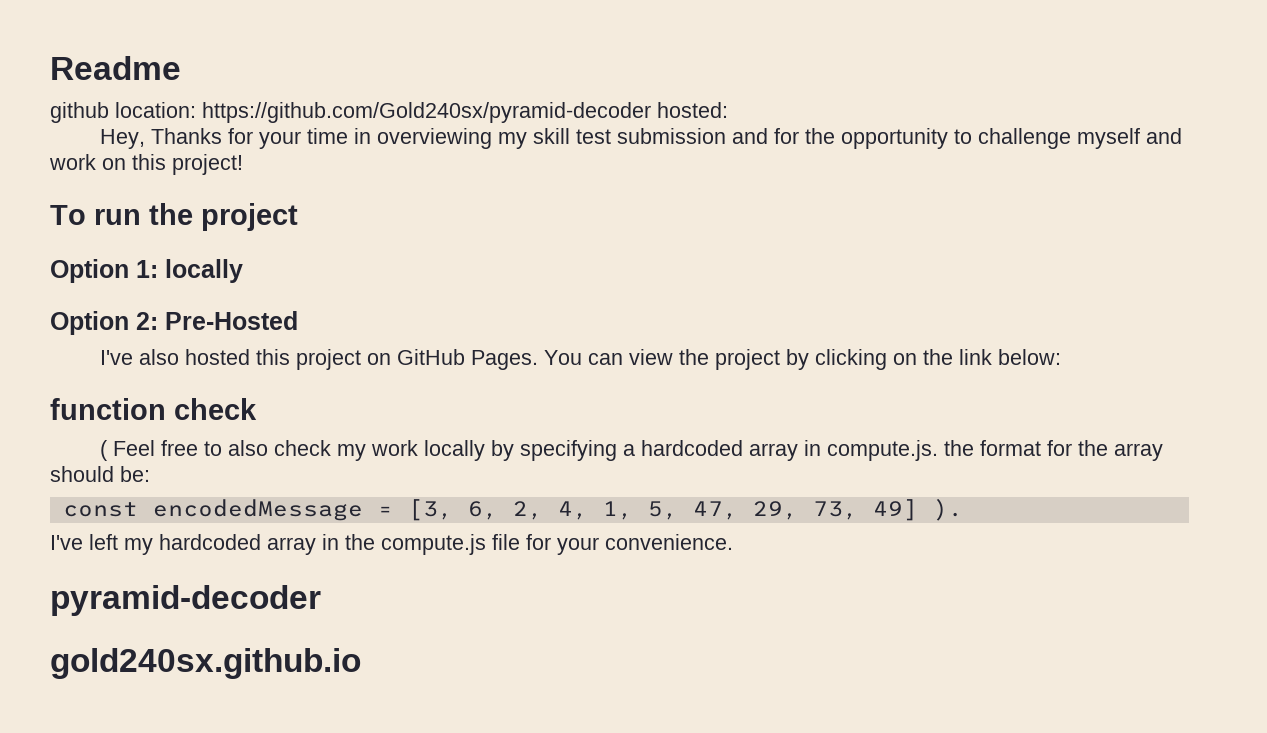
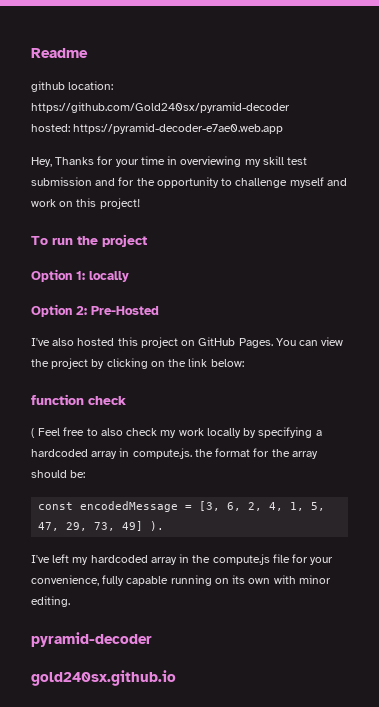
- github location: https://github.com/Gold240sx/pyramid-decoder hosted:
+ github location: https://github.com/Gold240sx/pyramid-decoder
+ hosted: https://pyramid-decoder-e7ae0.web.app
- I've left my hardcoded array in the compute.js file for your convenience.
+ I've left my hardcoded array in the compute.js file for your convenience, fully capable running on its own with minor editing.

